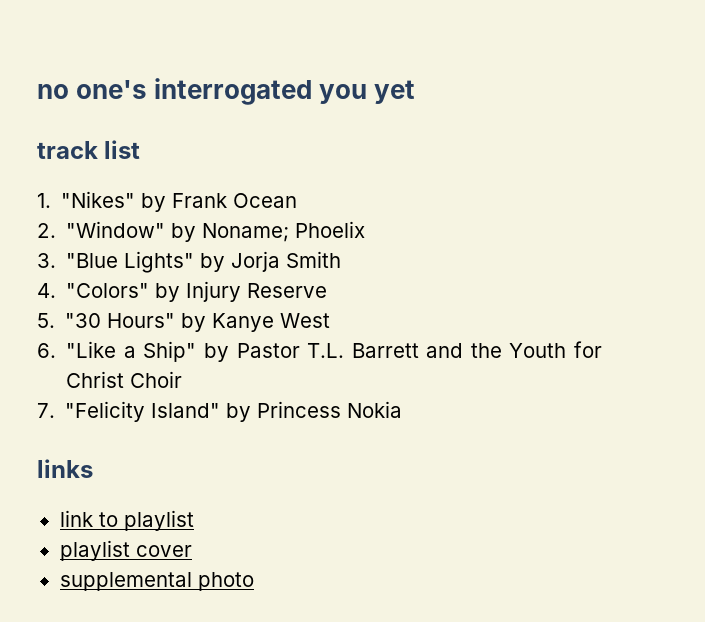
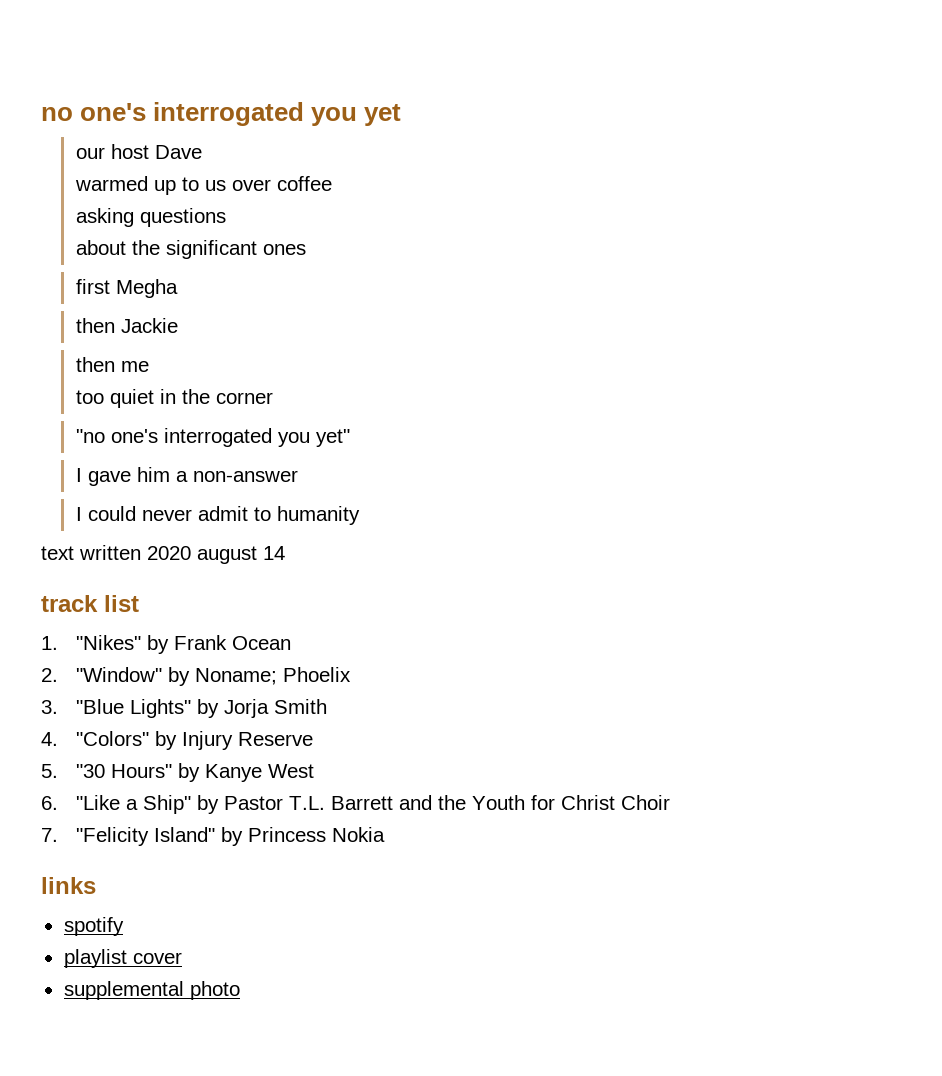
+ our host Dave
+ warmed up to us over coffee
+ asking questions
+ about the significant ones
+ first Megha
+ then Jackie
+ then me
+ too quiet in the corner
+ "no one's interrogated you yet"
+ I gave him a non-answer
+ I could never admit to humanity
+ text written 2020 august 14
- link to playlist
+ spotify

